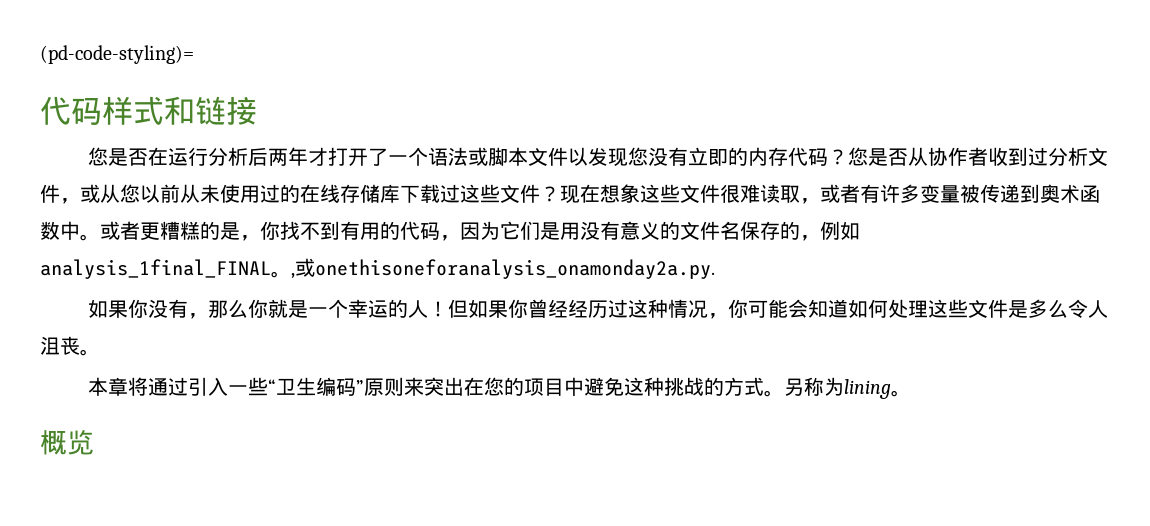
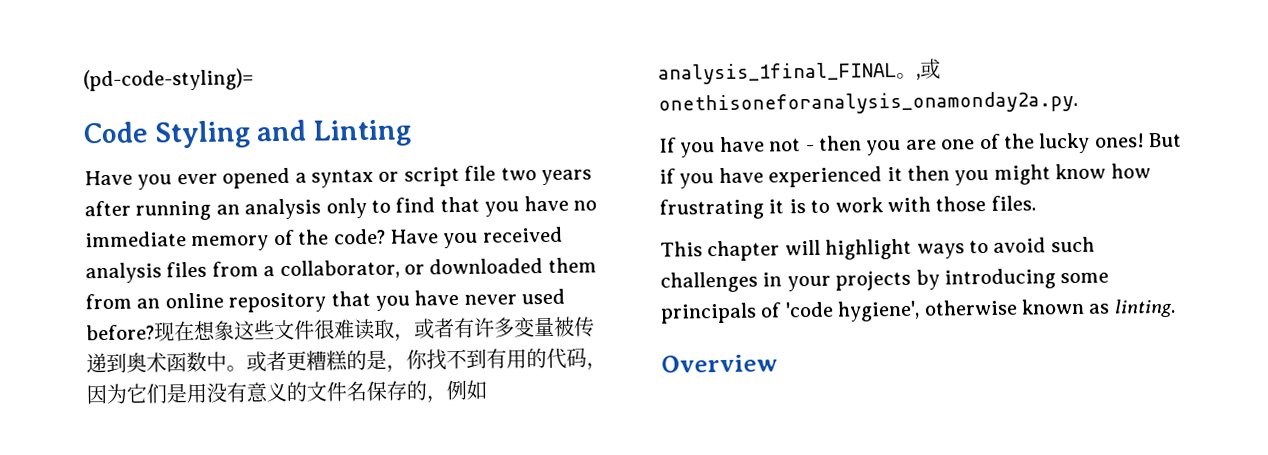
- 代码样式和链接
- 您是否在运行分析后两年才打开了一个语法或脚本文件以发现您没有立即的内存代码？您是否从协作者收到过分析文件，或从您以前从未使用过的在线存储库下载过这些文件？
+ Code Styling and Linting
+ Have you ever opened a syntax or script file two years after running an analysis only to find that you have no immediate memory of the code? Have you received analysis files from a collaborator, or downloaded them from an online repository that you have never used before?
- 如果你没有，那么你就是一个幸运的人！但如果你曾经经历过这种情况，你可能会知道如何处理这些文件是多么令人沮丧。
- 本章将通过引入一些“卫生编码”原则来突出在您的项目中避免这种挑战的方式。另称为lining。
- 概览
+ If you have not - then you are one of the lucky ones! But if you have experienced it then you might know how frustrating it is to work with those files.
+ This chapter will highlight ways to avoid such challenges in your projects by introducing some principals of 'code hygiene', otherwise known as linting.
+ Overview

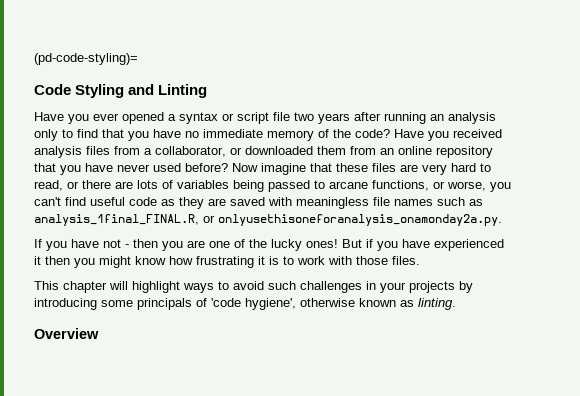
- 现在想象这些文件很难读取，或者有许多变量被传递到奥术函数中。或者更糟糕的是，你找不到有用的代码，因为它们是用没有意义的文件名保存的，例如analysis_1final_FINAL。,或onethisoneforanalysis_onamonday2a.py.
+ Now imagine that these files are very hard to read, or there are lots of variables being passed to arcane functions, or worse, you can't find useful code as they are saved with meaningless file names such as analysis_1final_FINAL.R, or onlyusethisoneforanalysis_onamonday2a.py.

